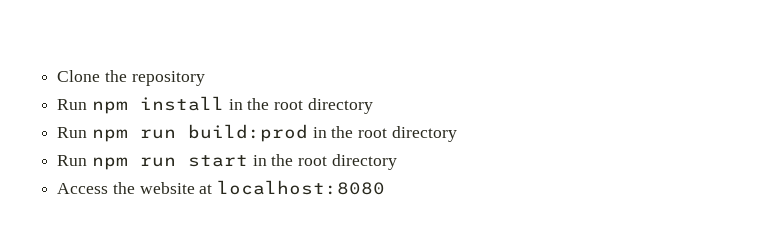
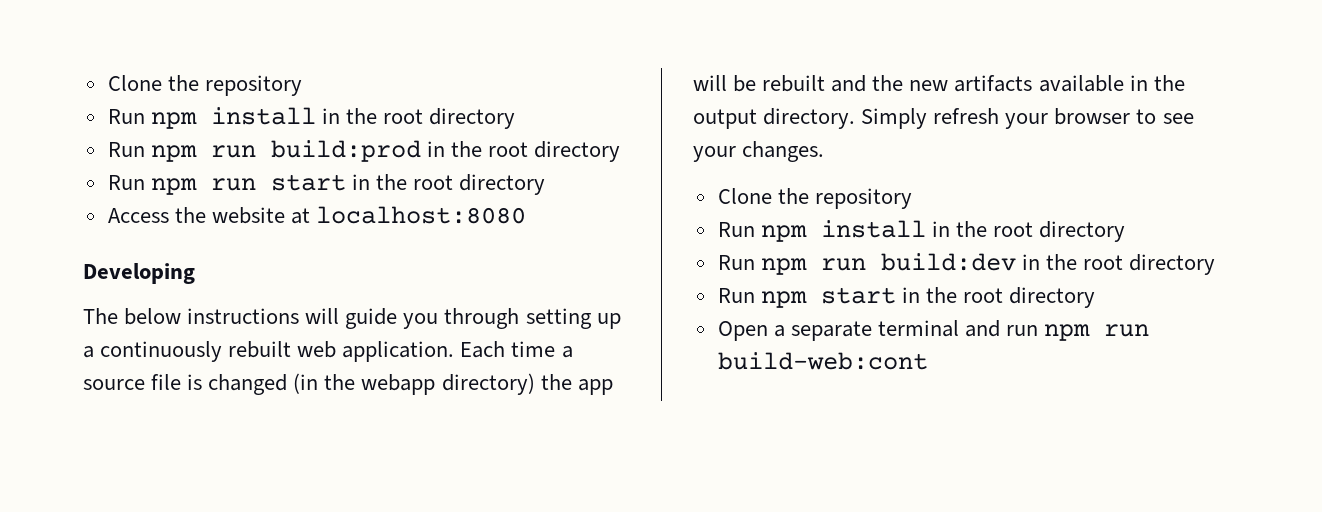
+ Developing
+ The below instructions will guide you through setting up a continuously rebuilt web application. Each time a source file is changed (in the webapp directory) the app will be rebuilt and the new artifacts available in the output directory. Simply refresh your browser to see your changes.
+ Clone the repository
+ Run npm install in the root directory
+ Run npm run build:dev in the root directory
+ Run npm start in the root directory
+ Open a separate terminal and run npm run build-web:cont

